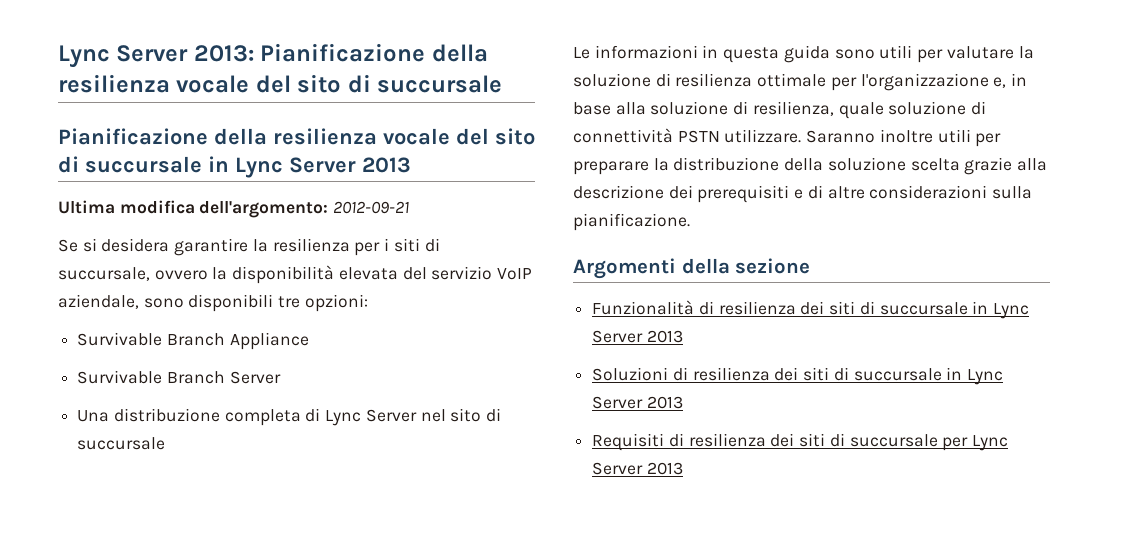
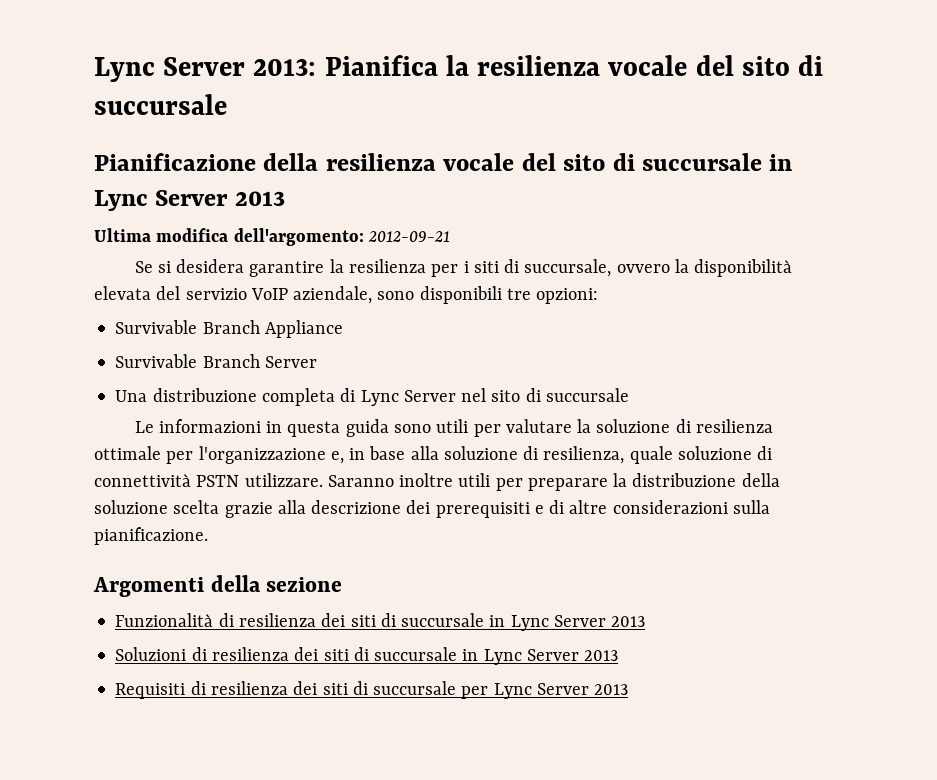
- Lync Server 2013: Pianificazione della resilienza vocale del sito di succursale
+ Lync Server 2013: Pianifica la resilienza vocale del sito di succursale

